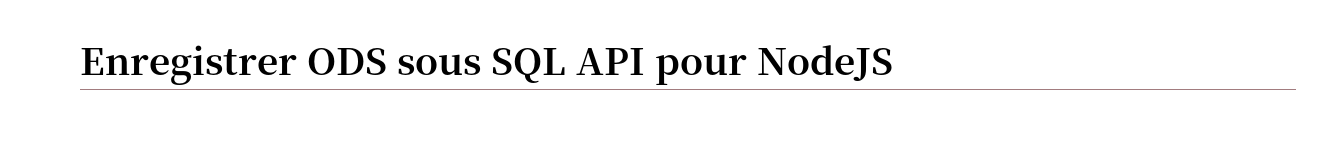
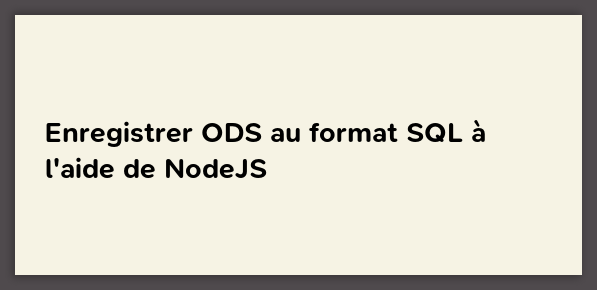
- Enregistrer ODS sous SQL API pour NodeJS
+ Enregistrer ODS au format SQL à l'aide de NodeJS

